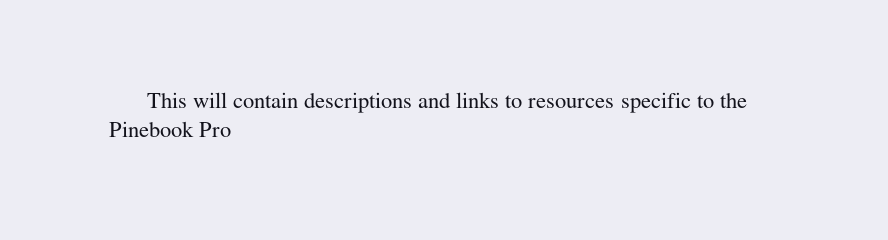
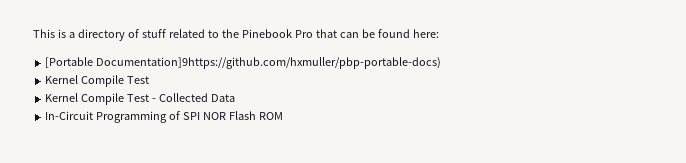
- This will contain descriptions and links to resources specific to the Pinebook Pro
+ This is a directory of stuff related to the Pinebook Pro that can be found here:
+ [Portable Documentation]9https://github.com/hxmuller/pbp-portable-docs)
+ Kernel Compile Test
+ Kernel Compile Test - Collected Data
+ In-Circuit Programming of SPI NOR Flash ROM

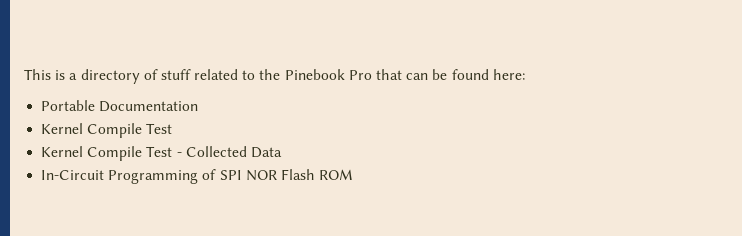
- [Portable Documentation]9https://github.com/hxmuller/pbp-portable-docs)
+ Portable Documentation

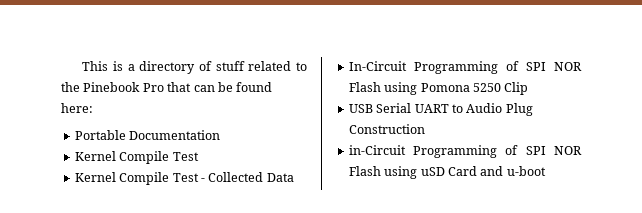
- In-Circuit Programming of SPI NOR Flash ROM
+ In-Circuit Programming of SPI NOR Flash using Pomona 5250 Clip
+ USB Serial UART to Audio Plug Construction
+ in-Circuit Programming of SPI NOR Flash using uSD Card and u-boot

